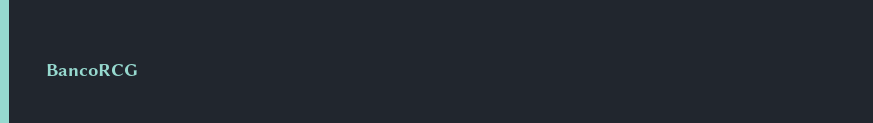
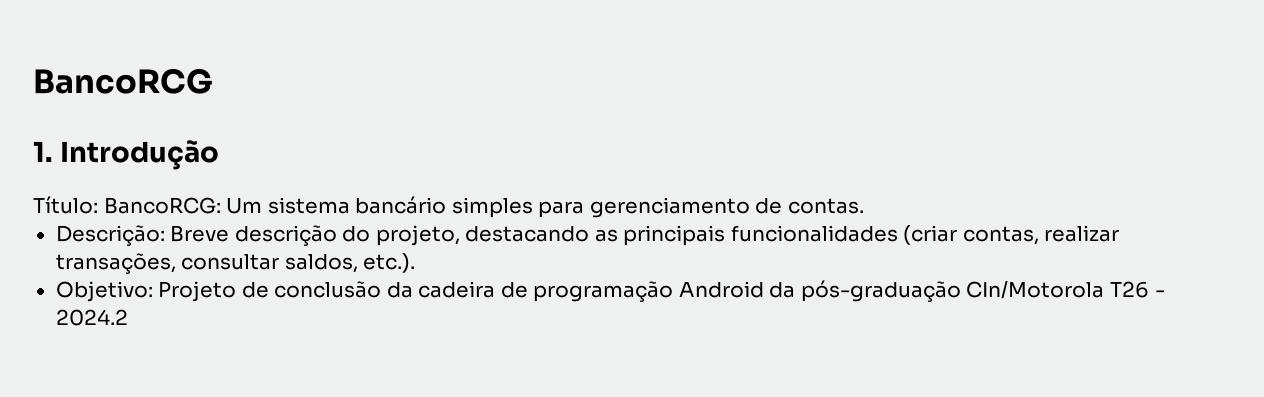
+ 1. Introdução
+ Título: BancoRCG: Um sistema bancário simples para gerenciamento de contas.
+ Descrição: Breve descrição do projeto, destacando as principais funcionalidades (criar contas, realizar transações, consultar saldos, etc.).
+ Objetivo: Projeto de conclusão da cadeira de programação Android da pós-graduação CIn/Motorola T26 - 2024.2

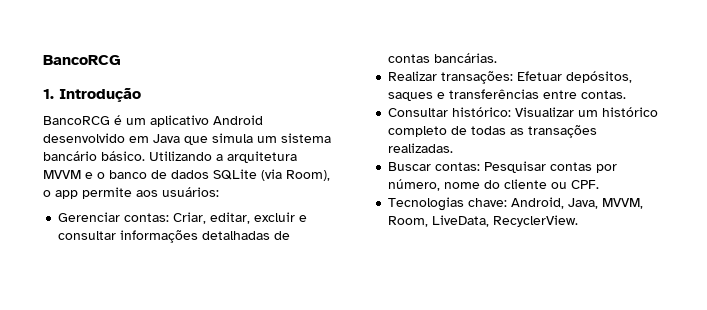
- Título: BancoRCG: Um sistema bancário simples para gerenciamento de contas.
- Descrição: Breve descrição do projeto, destacando as principais funcionalidades (criar contas, realizar transações, consultar saldos, etc.).
- Objetivo: Projeto de conclusão da cadeira de programação Android da pós-graduação CIn/Motorola T26 - 2024.2
+ BancoRCG é um aplicativo Android desenvolvido em Java que simula um sistema bancário básico. Utilizando a arquitetura MVVM e o banco de dados SQLite (via Room), o app permite aos usuários:
+ Gerenciar contas: Criar, editar, excluir e consultar informações detalhadas de contas bancárias.
+ Realizar transações: Efetuar depósitos, saques e transferências entre contas.
+ Consultar histórico: Visualizar um histórico completo de todas as transações realizadas.
+ Buscar contas: Pesquisar contas por número, nome do cliente ou CPF.
+ Tecnologias chave: Android, Java, MVVM, Room, LiveData, RecyclerView.

